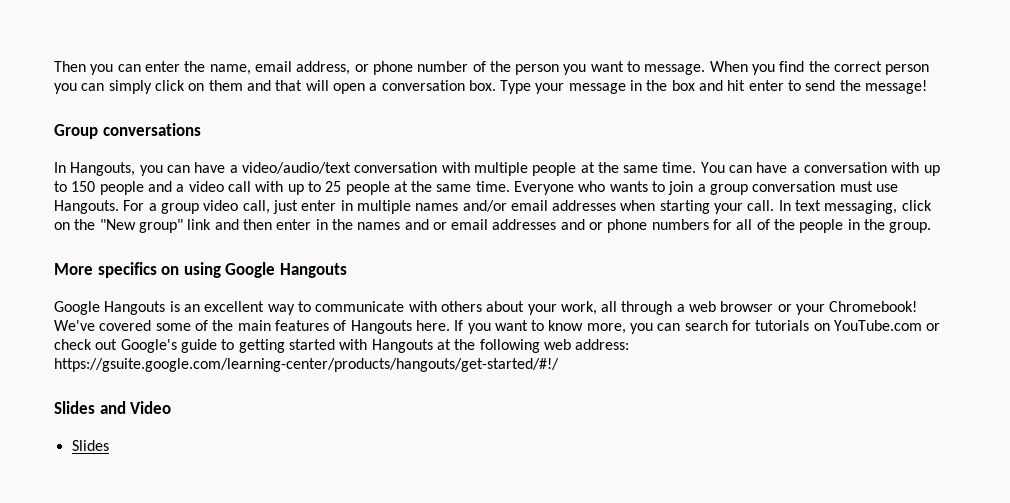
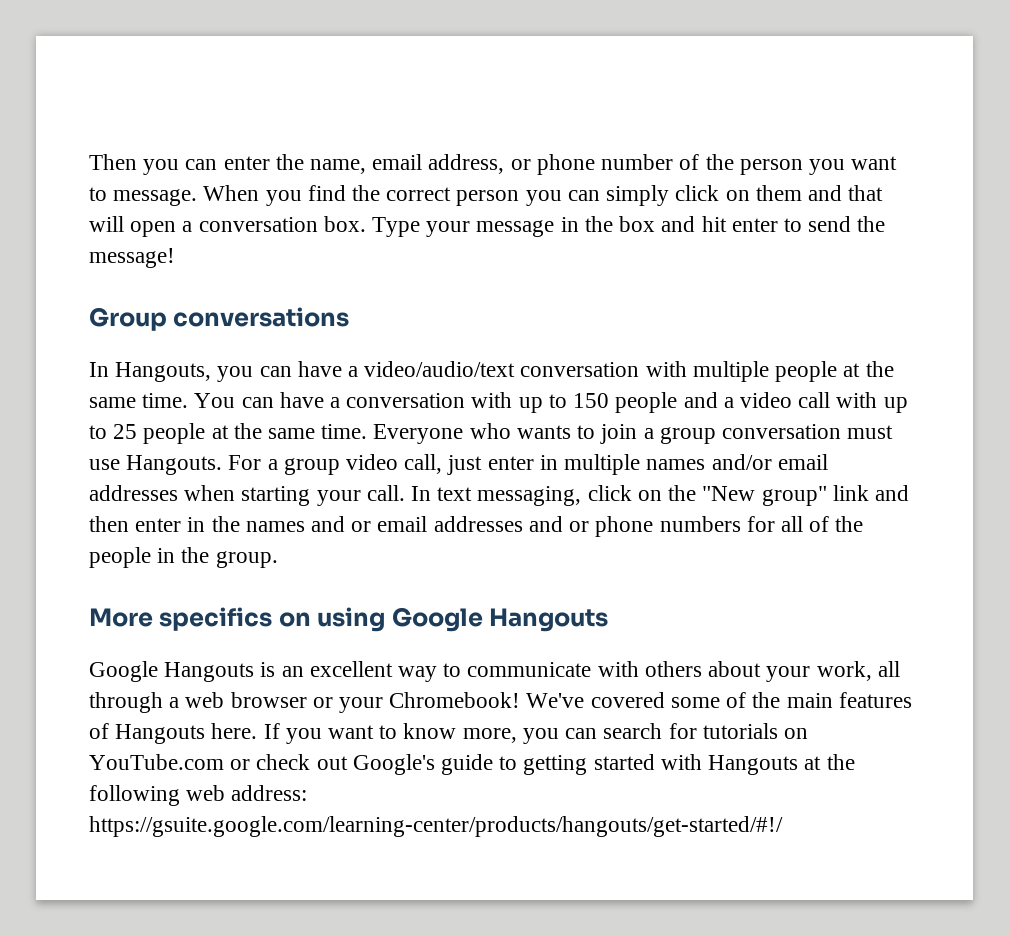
- Slides and Video
- Slides

